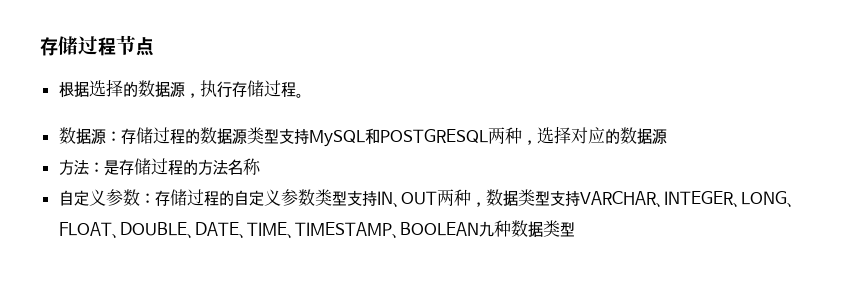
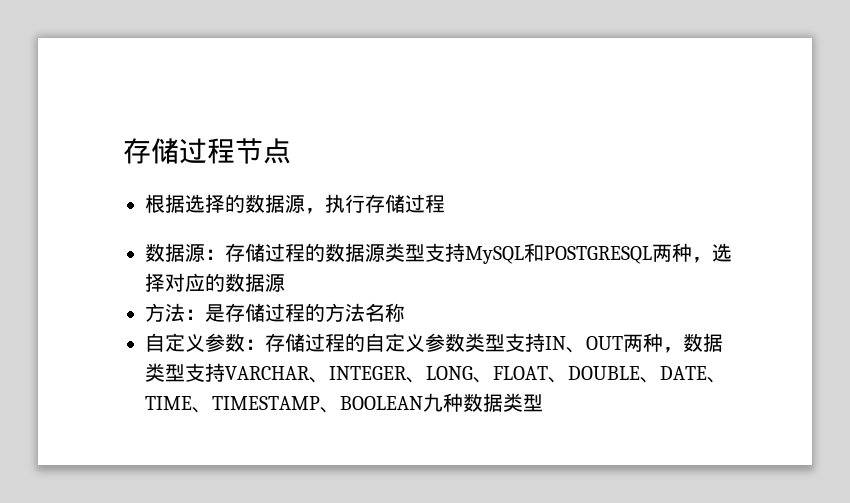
- 根据选择的数据源，执行存储过程。
+ 根据选择的数据源，执行存储过程

